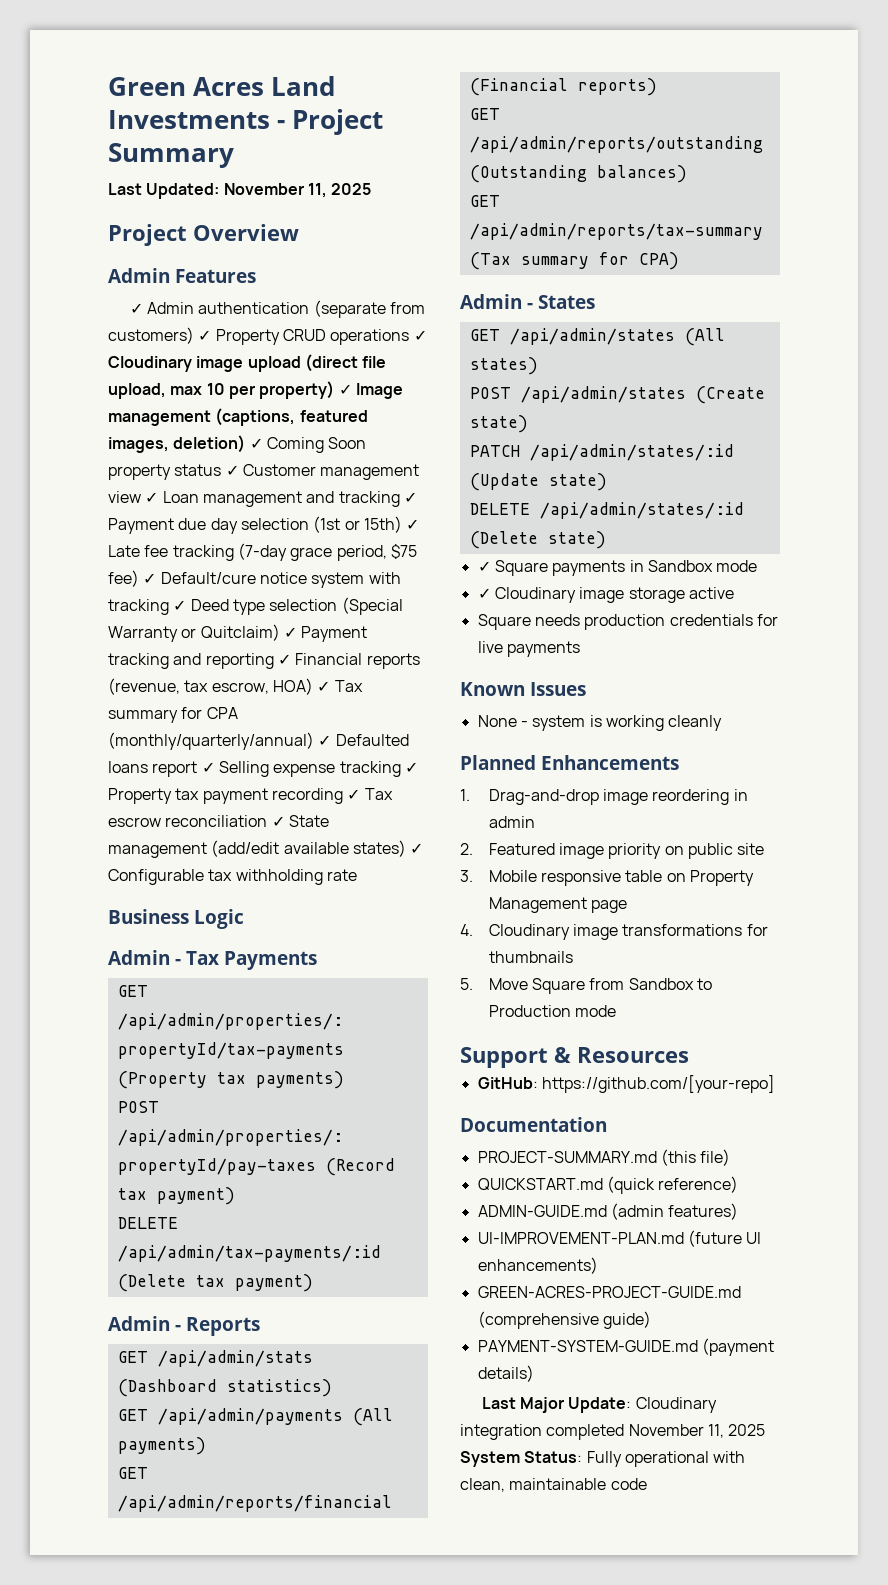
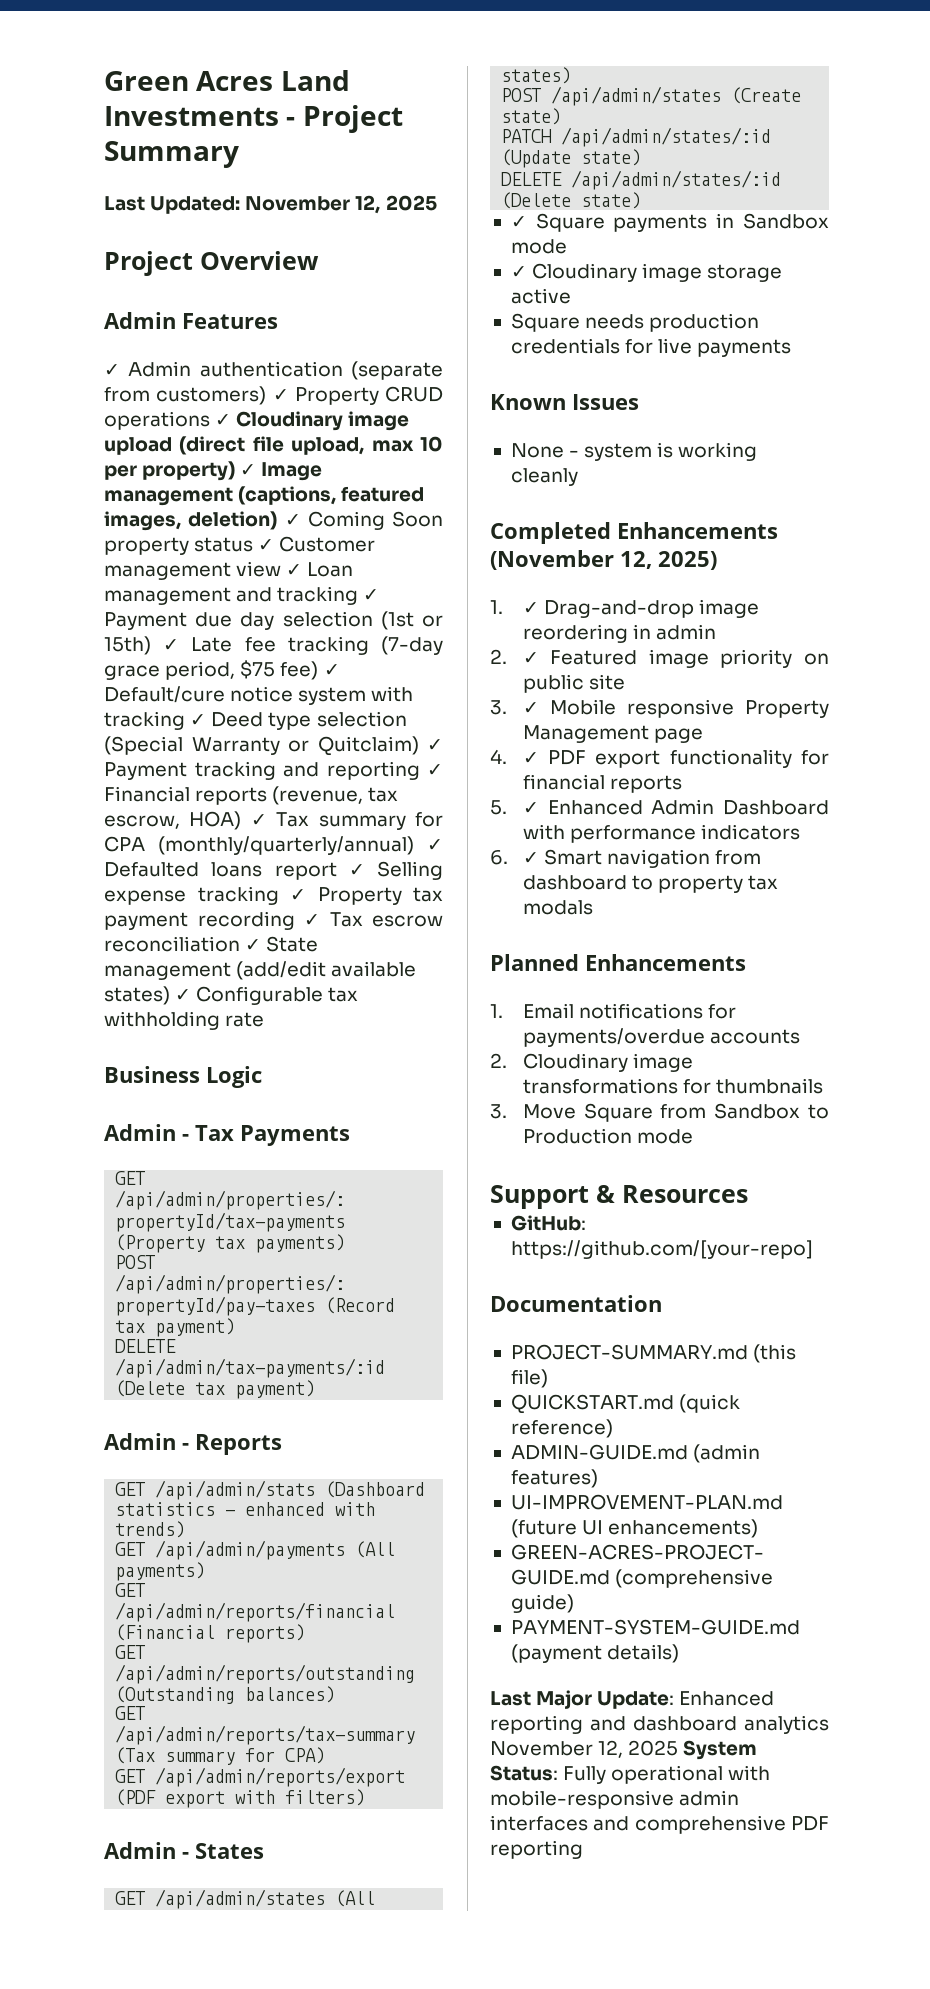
- Last Updated: November 11, 2025
+ Last Updated: November 12, 2025
- GET /api/admin/stats (Dashboard statistics)
+ GET /api/admin/stats (Dashboard statistics - enhanced with trends)
+ GET /api/admin/reports/export (PDF export with filters)
- Planned Enhancements
- 1. Drag-and-drop image reordering in admin
+ Completed Enhancements (November 12, 2025)
+ 1. ✓ Drag-and-drop image reordering in admin
- 2. Featured image priority on public site
+ 2. ✓ Featured image priority on public site
- 3. Mobile responsive table on Property Management page
+ 3. ✓ Mobile responsive Property Management page
- 4. Cloudinary image transformations for thumbnails
+ 4. ✓ PDF export functionality for financial reports
+ 5. ✓ Enhanced Admin Dashboard with performance indicators
+ 6. ✓ Smart navigation from dashboard to property tax modals
+ Planned Enhancements
+ 1. Email notifications for payments/overdue accounts
+ 2. Cloudinary image transformations for thumbnails
- 5. Move Square from Sandbox to Production mode
+ 3. Move Square from Sandbox to Production mode
- Last Major Update: Cloudinary integration completed November 11, 2025 System Status: Fully operational with clean, maintainable code
+ Last Major Update: Enhanced reporting and dashboard analytics November 12, 2025 System Status: Fully operational with mobile-responsive admin interfaces and comprehensive PDF reporting

